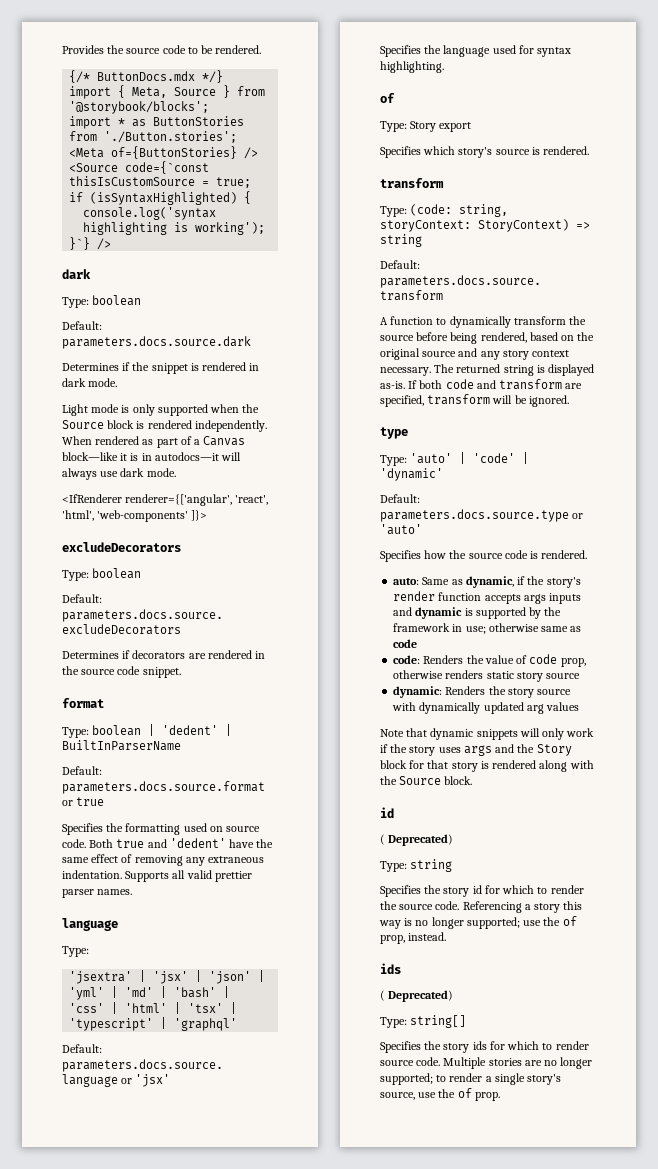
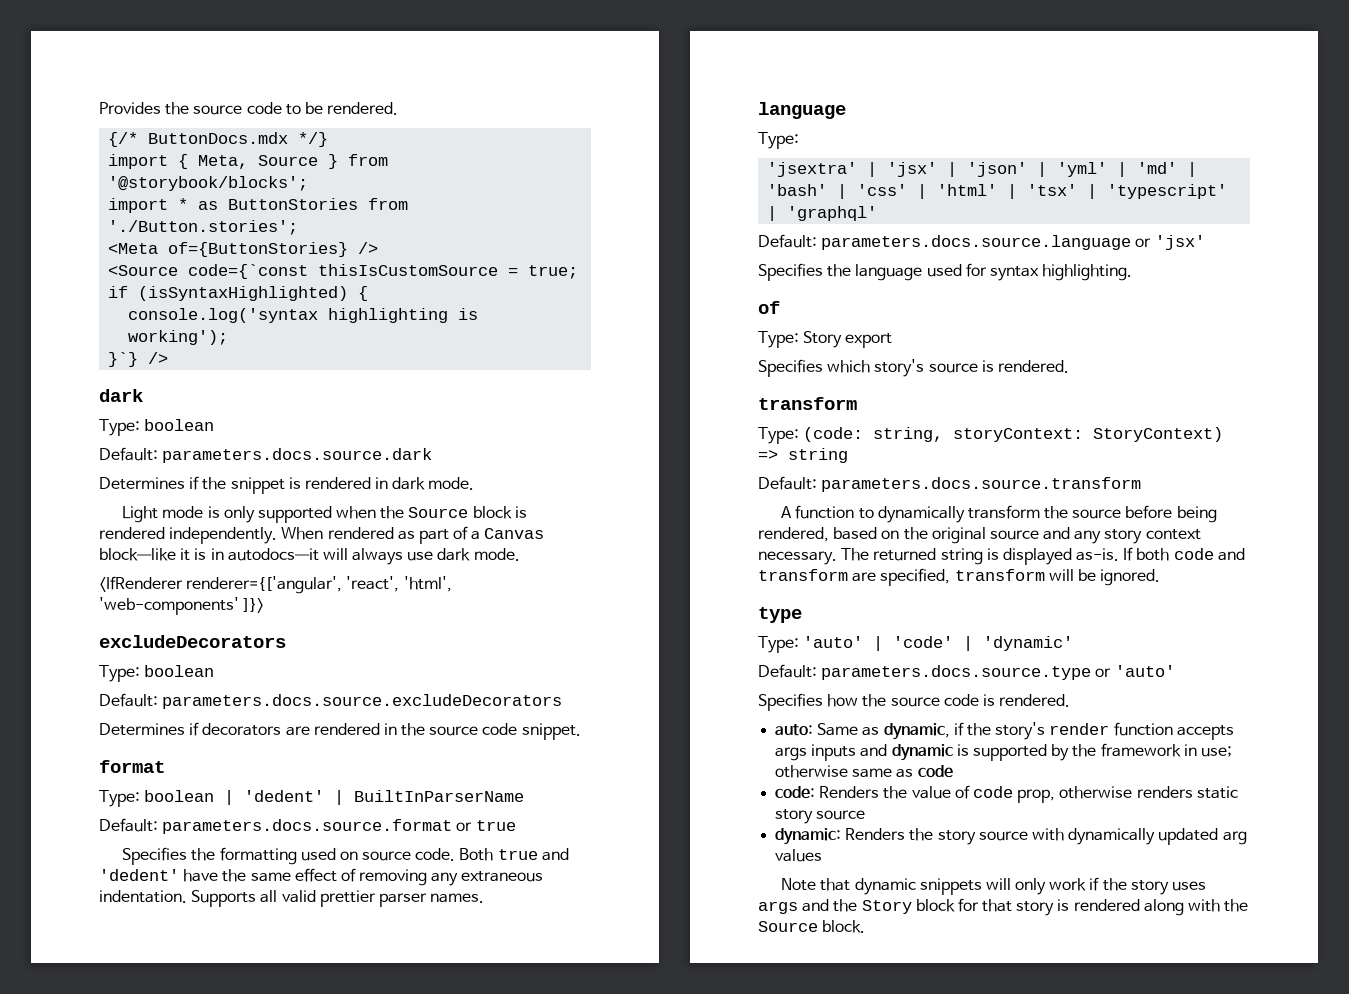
  Note that dynamic snippets will only work if the story uses args and the Story block for that story is rendered along with the Source block.
- id
- ( Deprecated)
- Type: string
- Specifies the story id for which to render the source code. Referencing a story this way is no longer supported; use the of prop, instead.
- ids
- ( Deprecated)
- Type: string[]
- Specifies the story ids for which to render source code. Multiple stories are no longer supported; to render a single story's source, use the of prop.

